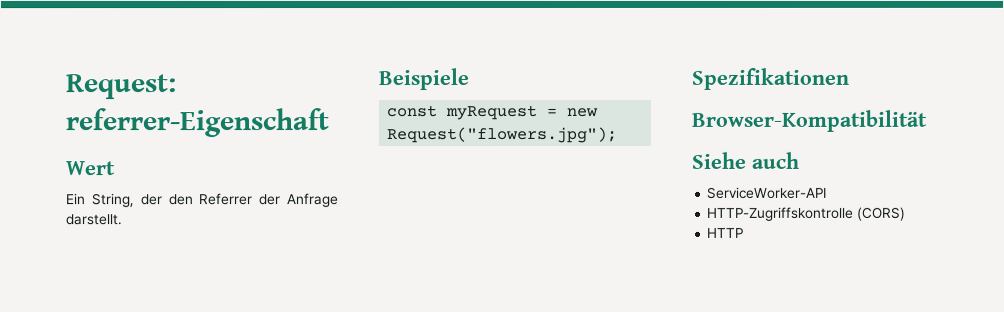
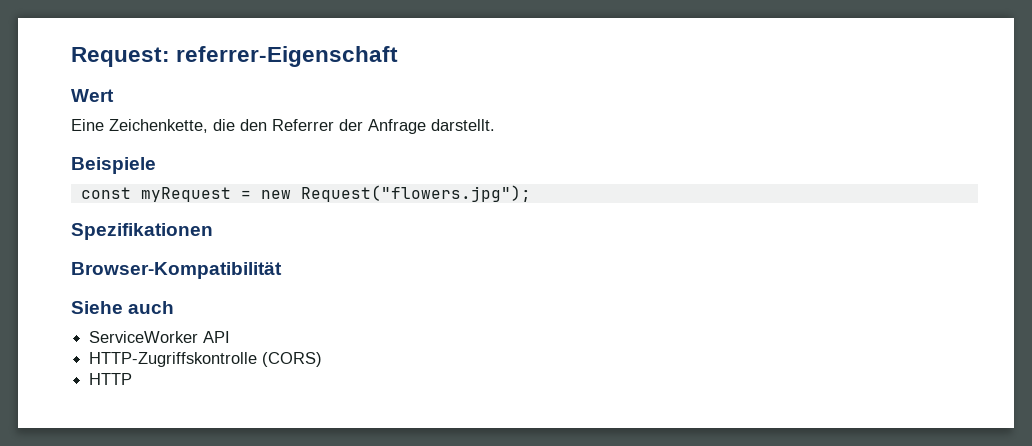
- Ein String, der den Referrer der Anfrage darstellt.
+ Eine Zeichenkette, die den Referrer der Anfrage darstellt.
- ServiceWorker-API
+ ServiceWorker API

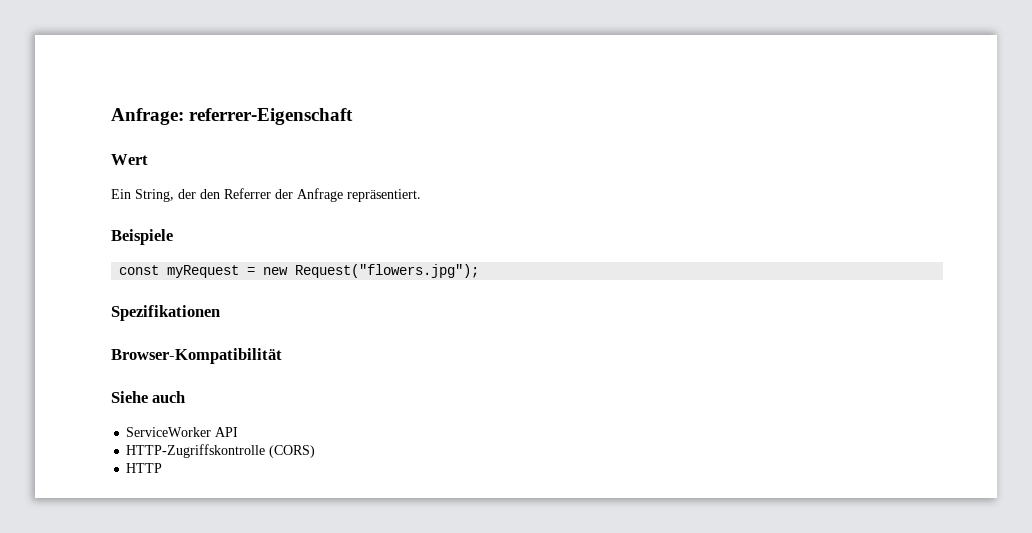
- Request: referrer-Eigenschaft
+ Anfrage: referrer-Eigenschaft
- Eine Zeichenkette, die den Referrer der Anfrage darstellt.
+ Ein String, der den Referrer der Anfrage repräsentiert.

